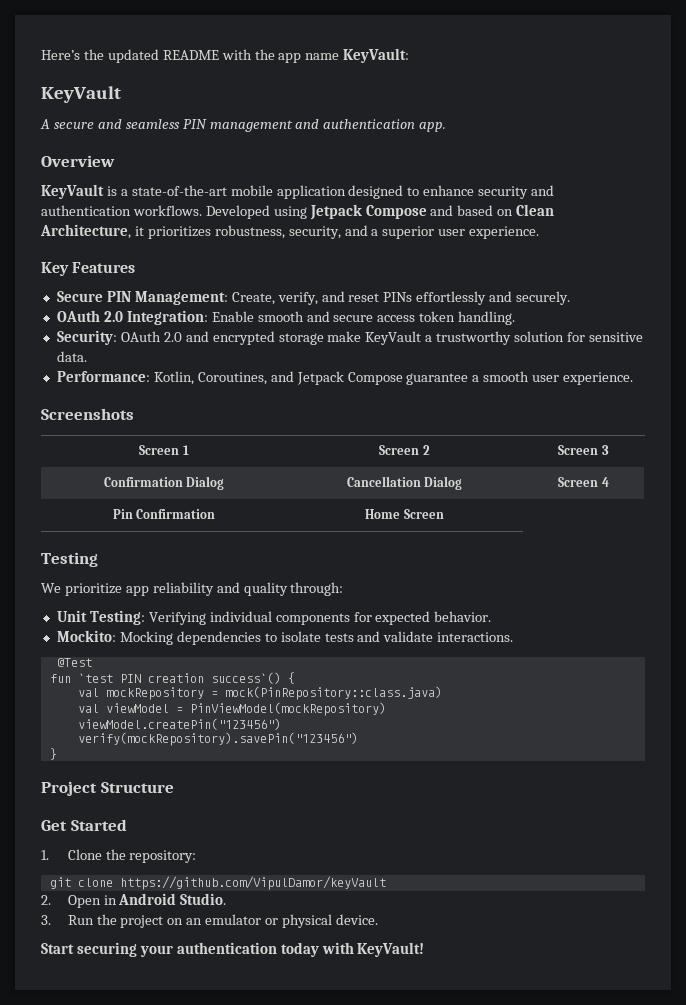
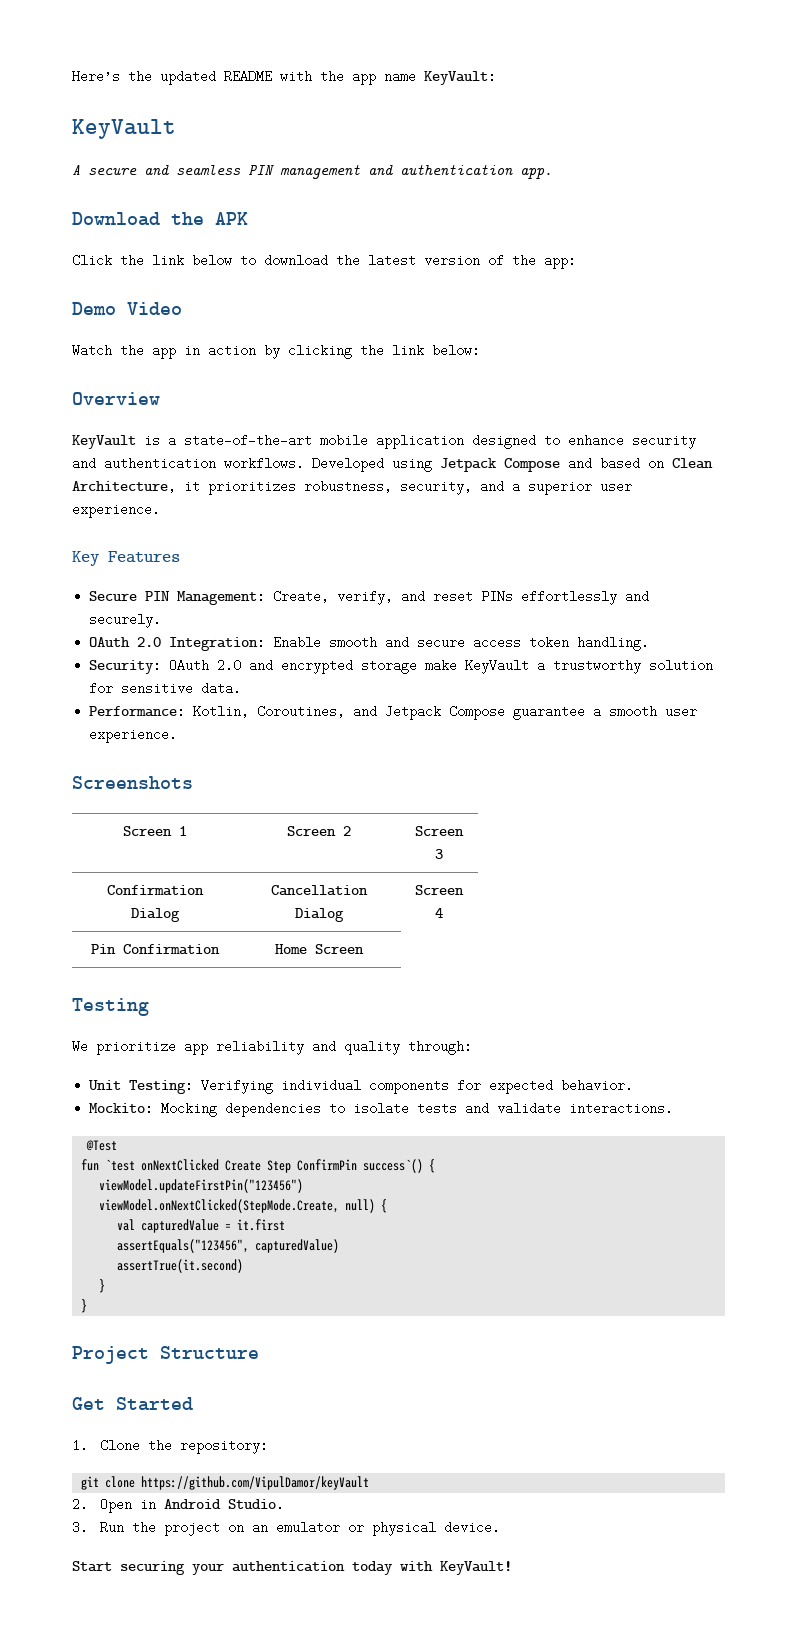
+ Download the APK
+ Click the link below to download the latest version of the app:
+ Demo Video
+ Watch the app in action by clicking the link below:
- fun `test PIN creation success`() {
- val mockRepository = mock(PinRepository::class.java)
- val viewModel = PinViewModel(mockRepository)
- viewModel.createPin("123456")
- verify(mockRepository).savePin("123456")
+ fun `test onNextClicked Create Step ConfirmPin success`() {
+ viewModel.updateFirstPin("123456")
+ viewModel.onNextClicked(StepMode.Create, null) {
+ val capturedValue = it.first
+ assertEquals("123456", capturedValue)
+ assertTrue(it.second)
+ }

